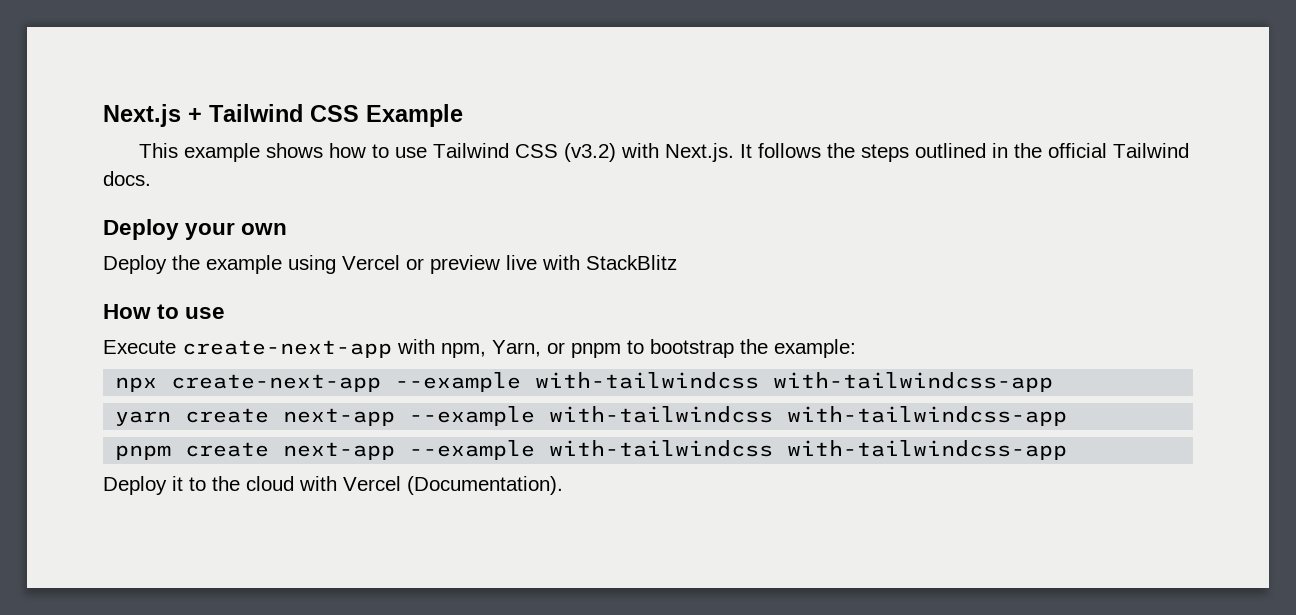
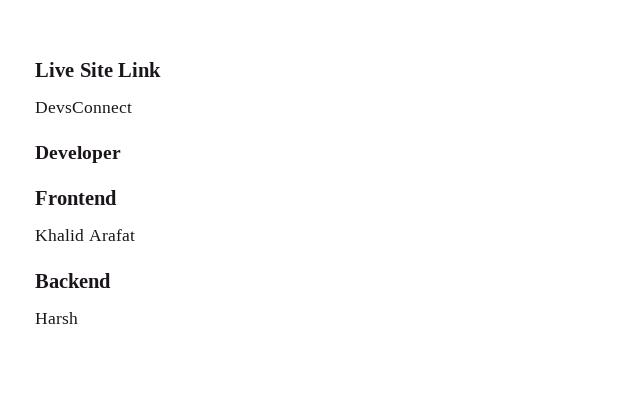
- Next.js + Tailwind CSS Example
- This example shows how to use Tailwind CSS (v3.2) with Next.js. It follows the steps outlined in the official Tailwind docs.
- Deploy your own
- Deploy the example using Vercel or preview live with StackBlitz
- How to use
- Execute create-next-app with npm, Yarn, or pnpm to bootstrap the example:
- npx create-next-app --example with-tailwindcss with-tailwindcss-app
- yarn create next-app --example with-tailwindcss with-tailwindcss-app
- pnpm create next-app --example with-tailwindcss with-tailwindcss-app
- Deploy it to the cloud with Vercel (Documentation).
+ Live Site Link
+ DevsConnect
+ Developer
+ Frontend
+ Khalid Arafat
+ Backend
+ Harsh

